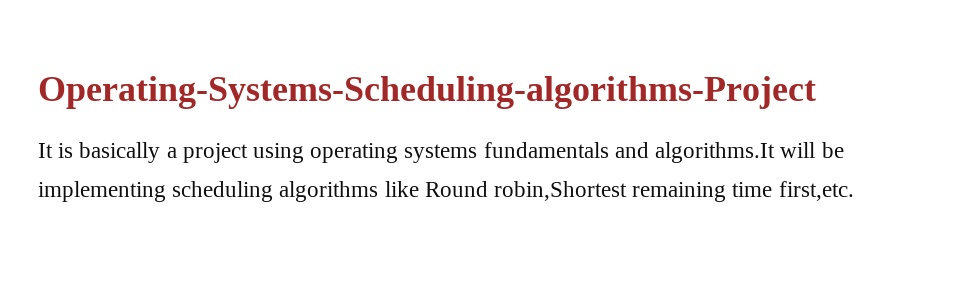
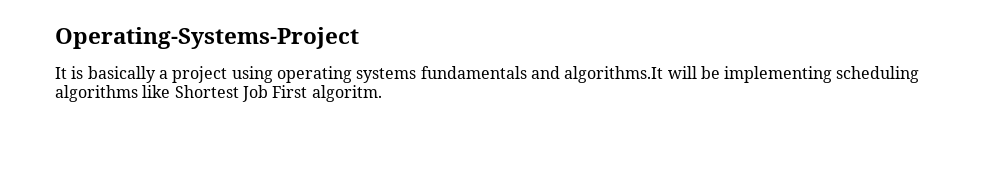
- Operating-Systems-Scheduling-algorithms-Project
+ Operating-Systems-Project
- It is basically a project using operating systems fundamentals and algorithms.It will be implementing scheduling algorithms like Round robin,Shortest remaining time first,etc.
+ It is basically a project using operating systems fundamentals and algorithms.It will be implementing scheduling algorithms like Shortest Job First algoritm.

